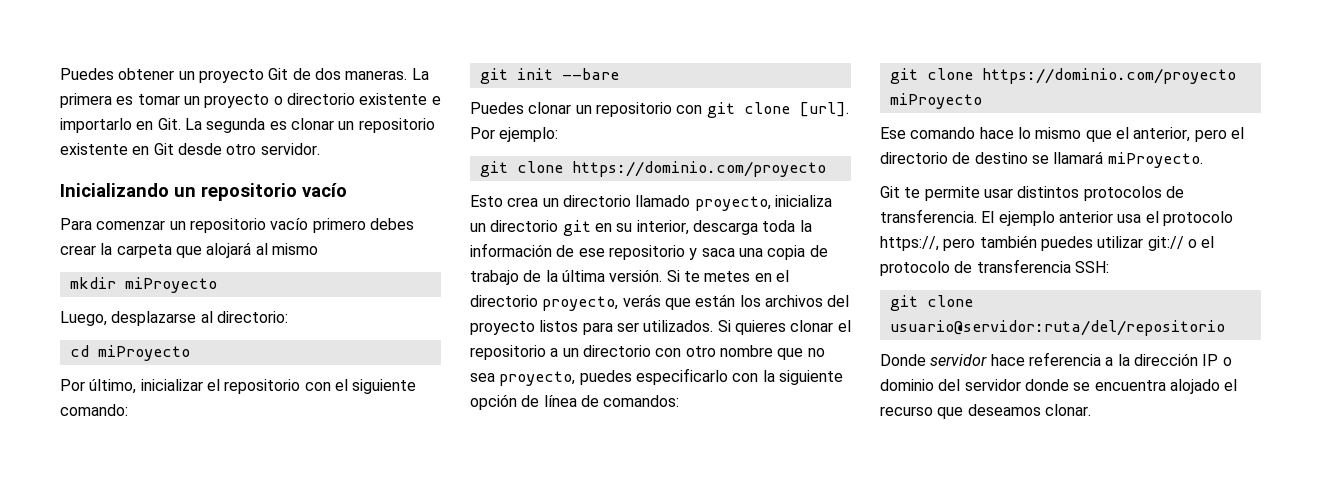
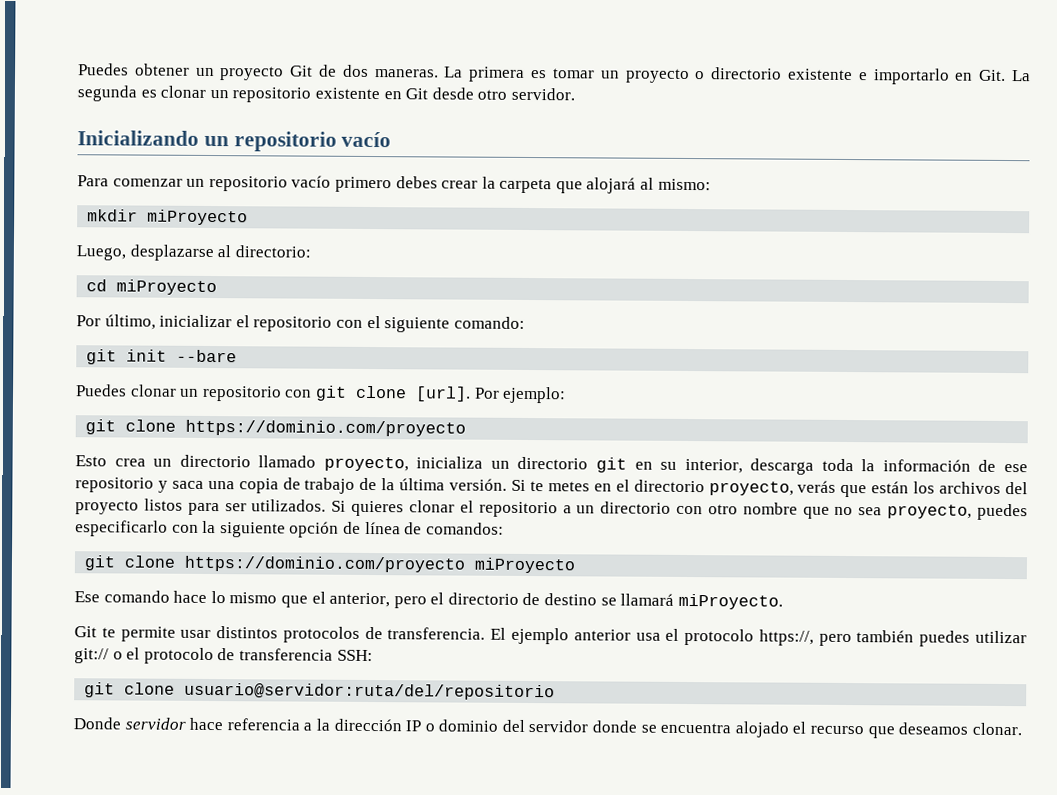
- Para comenzar un repositorio vacío primero debes crear la carpeta que alojará al mismo
+ Para comenzar un repositorio vacío primero debes crear la carpeta que alojará al mismo:

